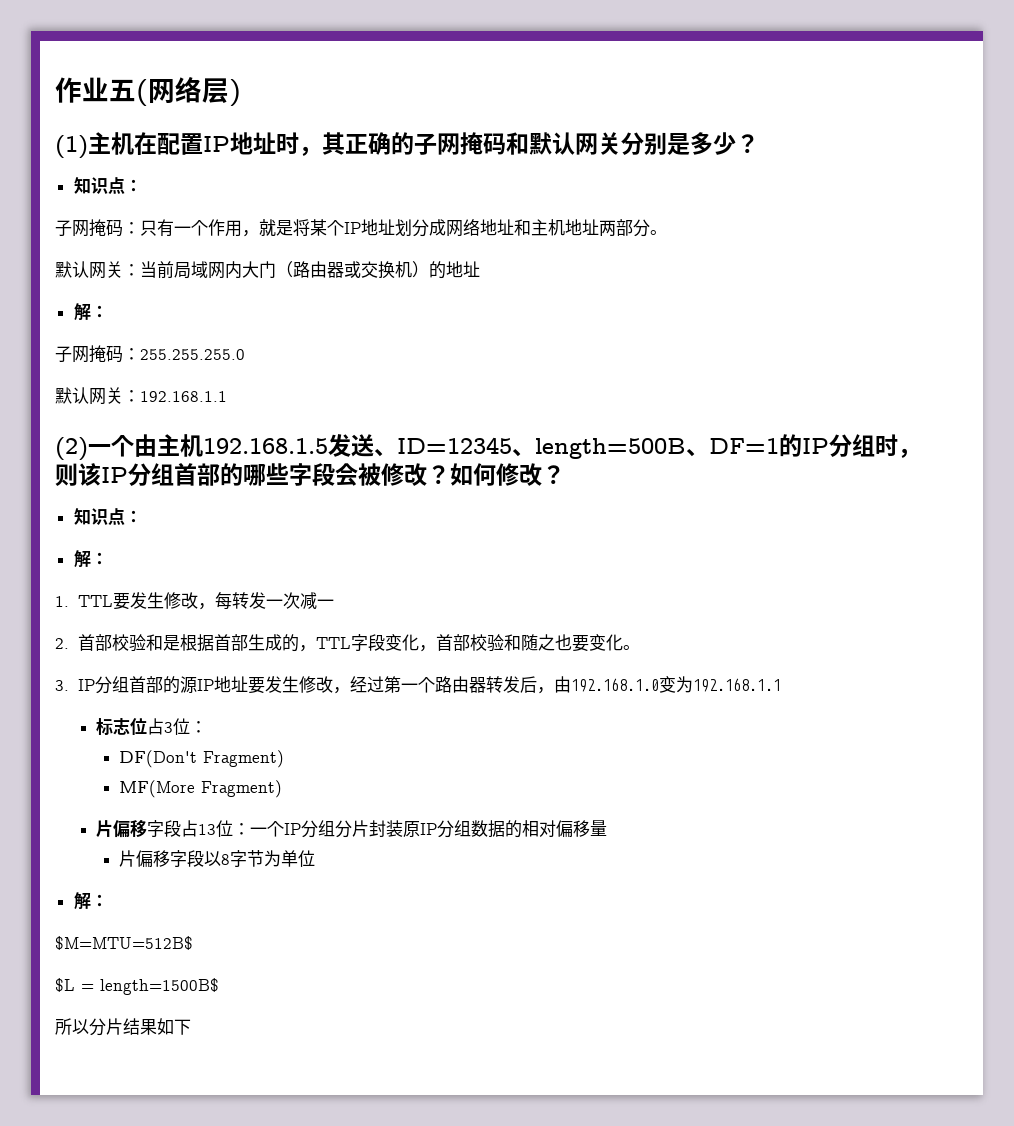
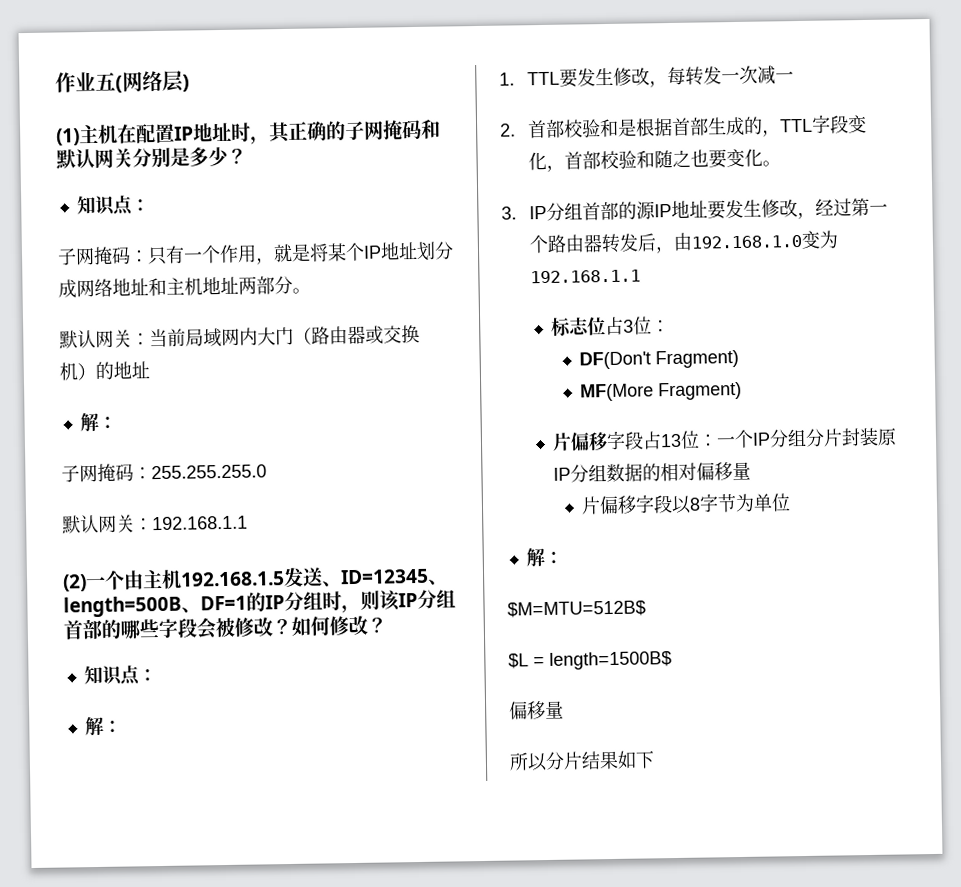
  $L = length=1500B$
+ 偏移量

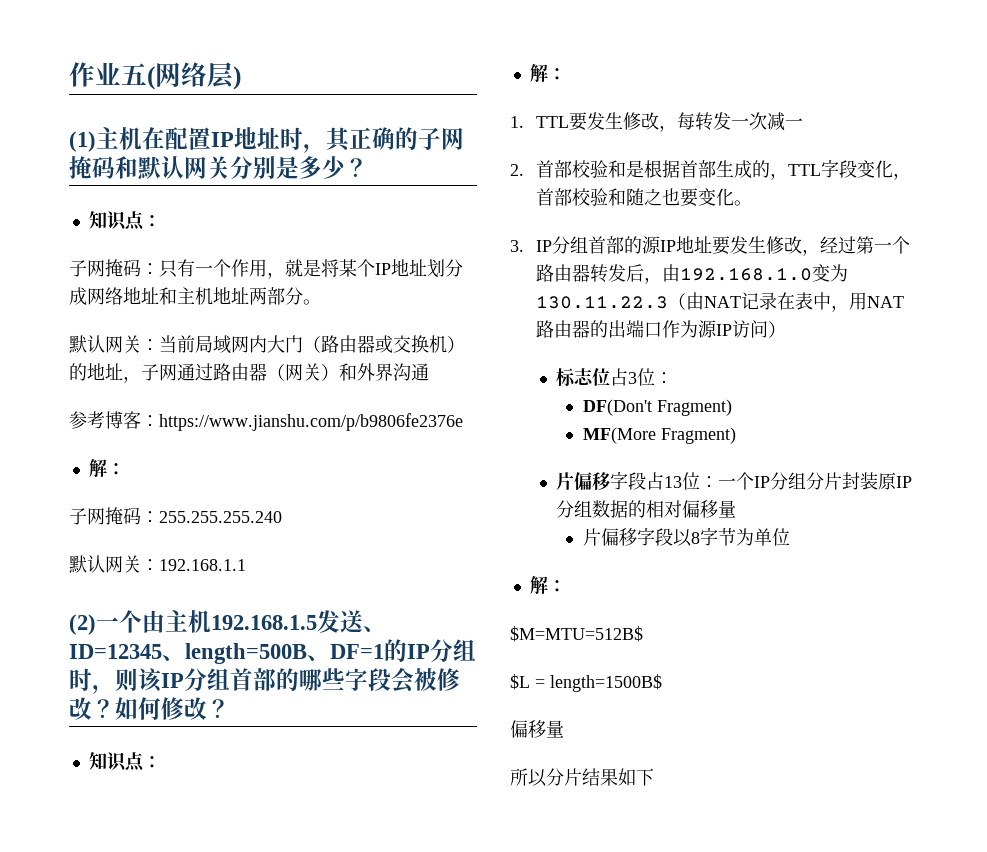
- 默认网关：当前局域网内大门（路由器或交换机）的地址
+ 默认网关：当前局域网内大门（路由器或交换机）的地址，子网通过路由器（网关）和外界沟通
+ 参考博客：https://www.jianshu.com/p/b9806fe2376e
- 子网掩码：255.255.255.0
+ 子网掩码：255.255.255.240
- 3. IP分组首部的源IP地址要发生修改，经过第一个路由器转发后，由192.168.1.0变为192.168.1.1
+ 3. IP分组首部的源IP地址要发生修改，经过第一个路由器转发后，由192.168.1.0变为130.11.22.3（由NAT记录在表中，用NAT路由器的出端口作为源IP访问）

